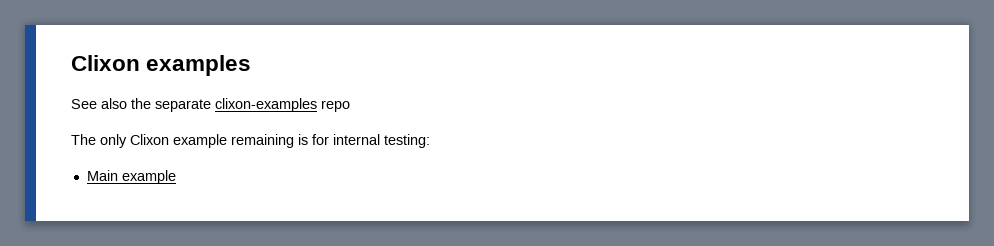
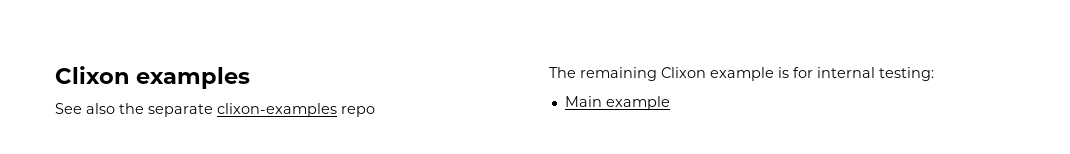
- The only Clixon example remaining is for internal testing:
+ The remaining Clixon example is for internal testing:

